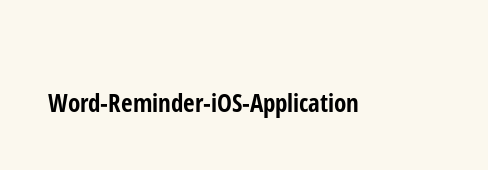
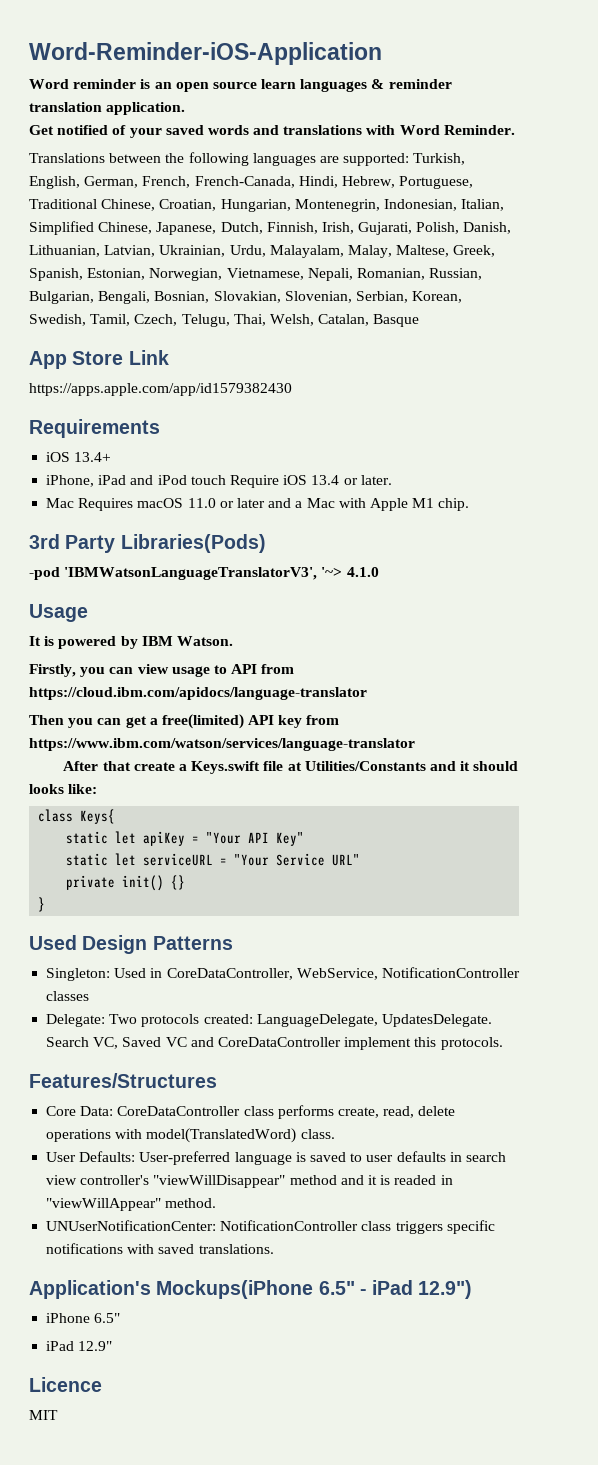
+ Word reminder is an open source learn languages & reminder translation application.
+ Get notified of your saved words and translations with Word Reminder.
+ Translations between the following languages are supported: Turkish, English, German, French, French-Canada, Hindi, Hebrew, Portuguese, Traditional Chinese, Croatian, Hungarian, Montenegrin, Indonesian, Italian, Simplified Chinese, Japanese, Dutch, Finnish, Irish, Gujarati, Polish, Danish, Lithuanian, Latvian, Ukrainian, Urdu, Malayalam, Malay, Maltese, Greek, Spanish, Estonian, Norwegian, Vietnamese, Nepali, Romanian, Russian, Bulgarian, Bengali, Bosnian, Slovakian, Slovenian, Serbian, Korean, Swedish, Tamil, Czech, Telugu, Thai, Welsh, Catalan, Basque
+ App Store Link
+ https://apps.apple.com/app/id1579382430
+ Requirements
+ iOS 13.4+
+ iPhone, iPad and iPod touch Require iOS 13.4 or later.
+ Mac Requires macOS 11.0 or later and a Mac with Apple M1 chip.
+ 3rd Party Libraries(Pods)
+ -pod 'IBMWatsonLanguageTranslatorV3', '~> 4.1.0
+ Usage
+ It is powered by IBM Watson.
+ Firstly, you can view usage to API from https://cloud.ibm.com/apidocs/language-translator
+ Then you can get a free(limited) API key from https://www.ibm.com/watson/services/language-translator
+ After that create a Keys.swift file at Utilities/Constants and it should looks like:
+ class Keys{
+ static let apiKey = "Your API Key"
+ static let serviceURL = "Your Service URL"
+ private init() {}
+ }
+ Used Design Patterns
+ Singleton: Used in CoreDataController, WebService, NotificationController classes
+ Delegate: Two protocols created: LanguageDelegate, UpdatesDelegate. Search VC, Saved VC and CoreDataController implement this protocols.
+ Features/Structures
+ Core Data: CoreDataController class performs create, read, delete operations with model(TranslatedWord) class.
+ User Defaults: User-preferred language is saved to user defaults in search view controller's "viewWillDisappear" method and it is readed in "viewWillAppear" method.
+ UNUserNotificationCenter: NotificationController class triggers specific notifications with saved translations.
+ Application's Mockups(iPhone 6.5" - iPad 12.9")
+ iPhone 6.5"
+ iPad 12.9"
+ Licence
+ MIT

